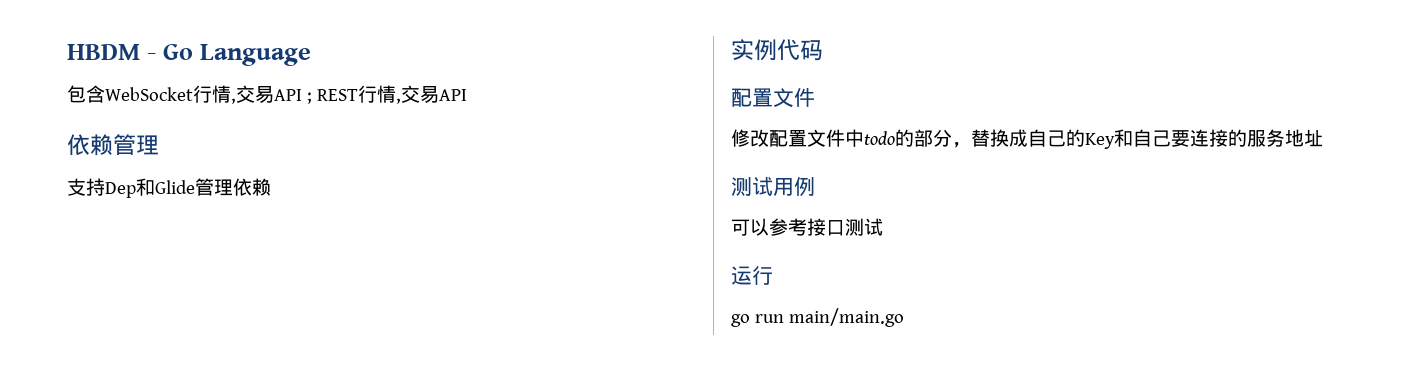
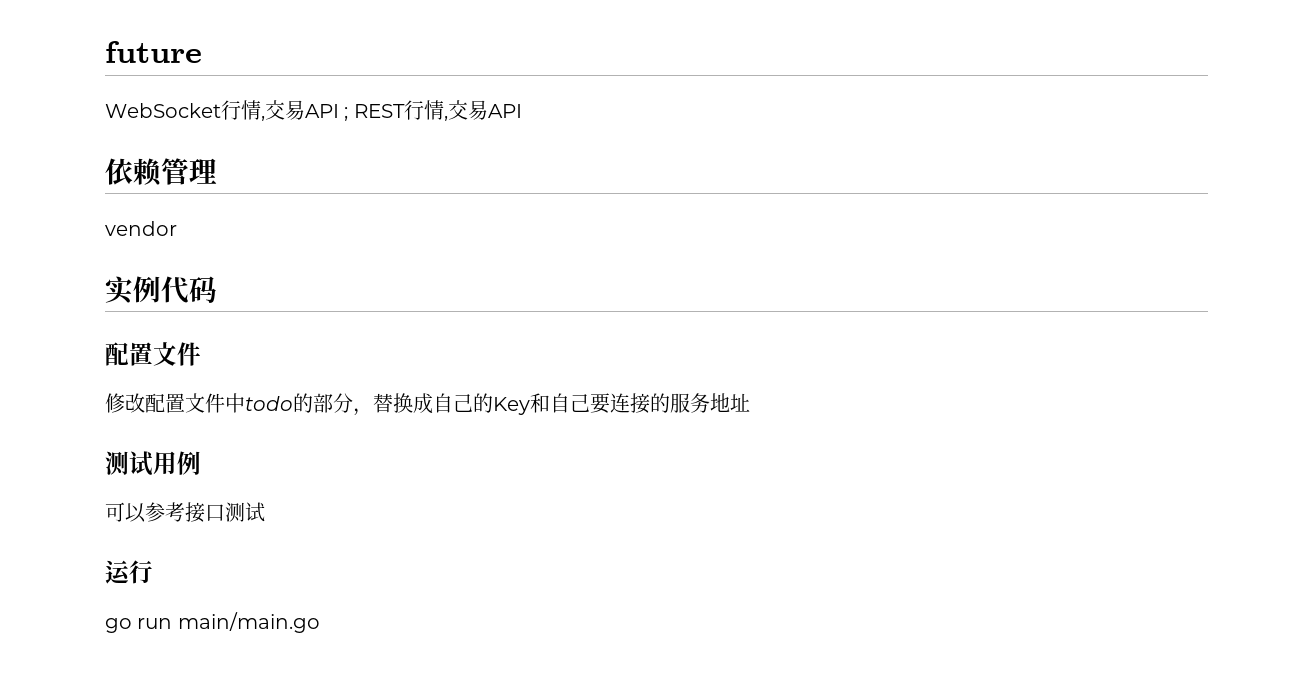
- HBDM - Go Language
- 包含WebSocket行情,交易API ; REST行情,交易API
+ future
+ WebSocket行情,交易API ; REST行情,交易API
- 支持Dep和Glide管理依赖
+ vendor

